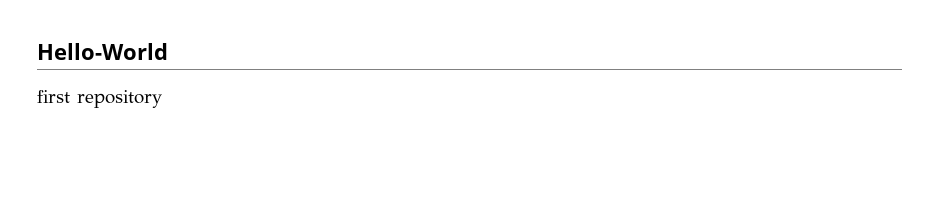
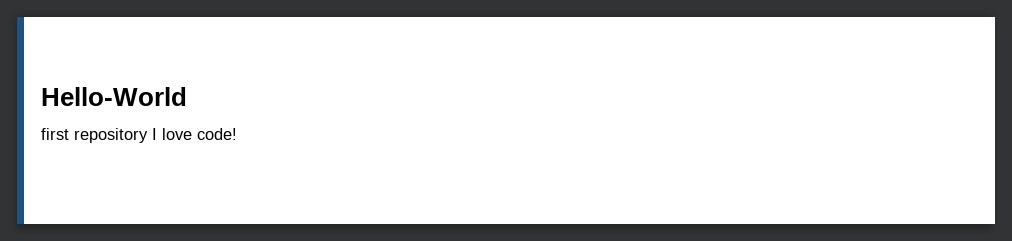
- first repository
+ first repository I love code!

